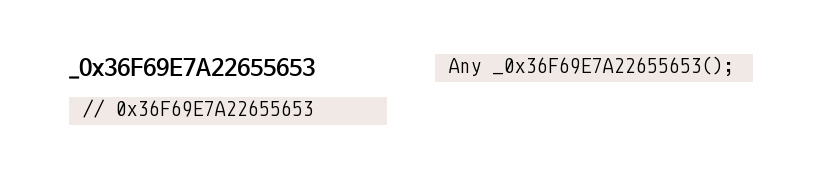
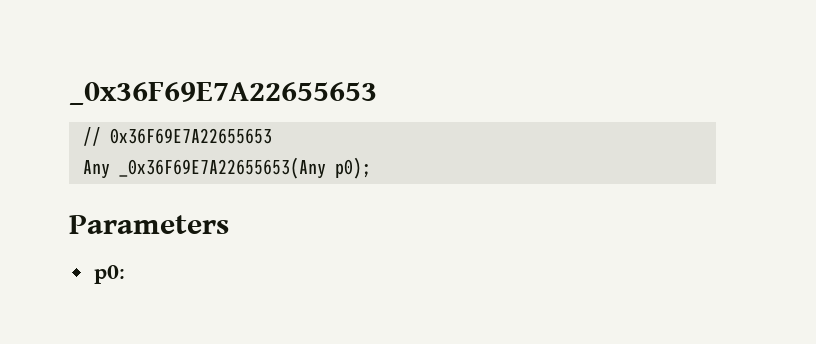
- Any _0x36F69E7A22655653();
+ Any _0x36F69E7A22655653(Any p0);
+ Parameters
+ p0:

